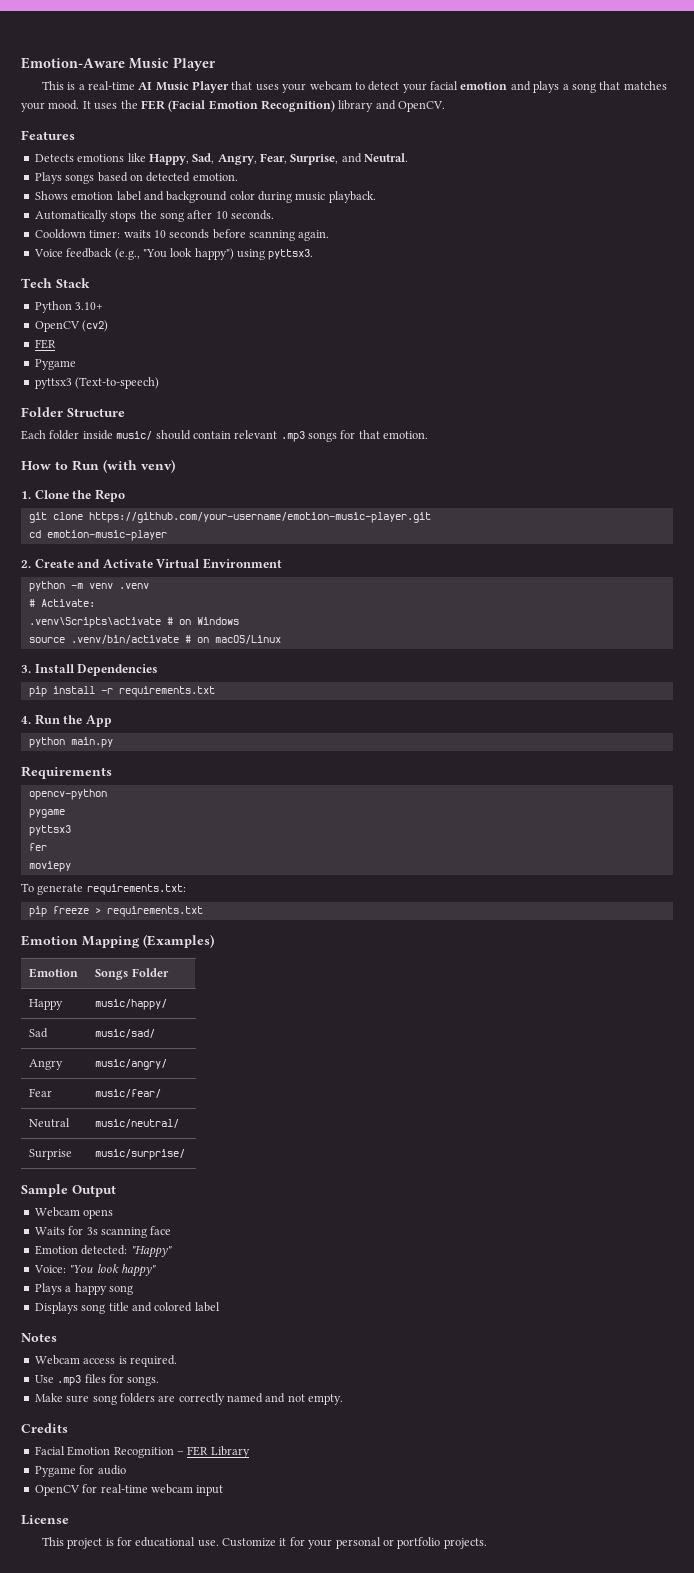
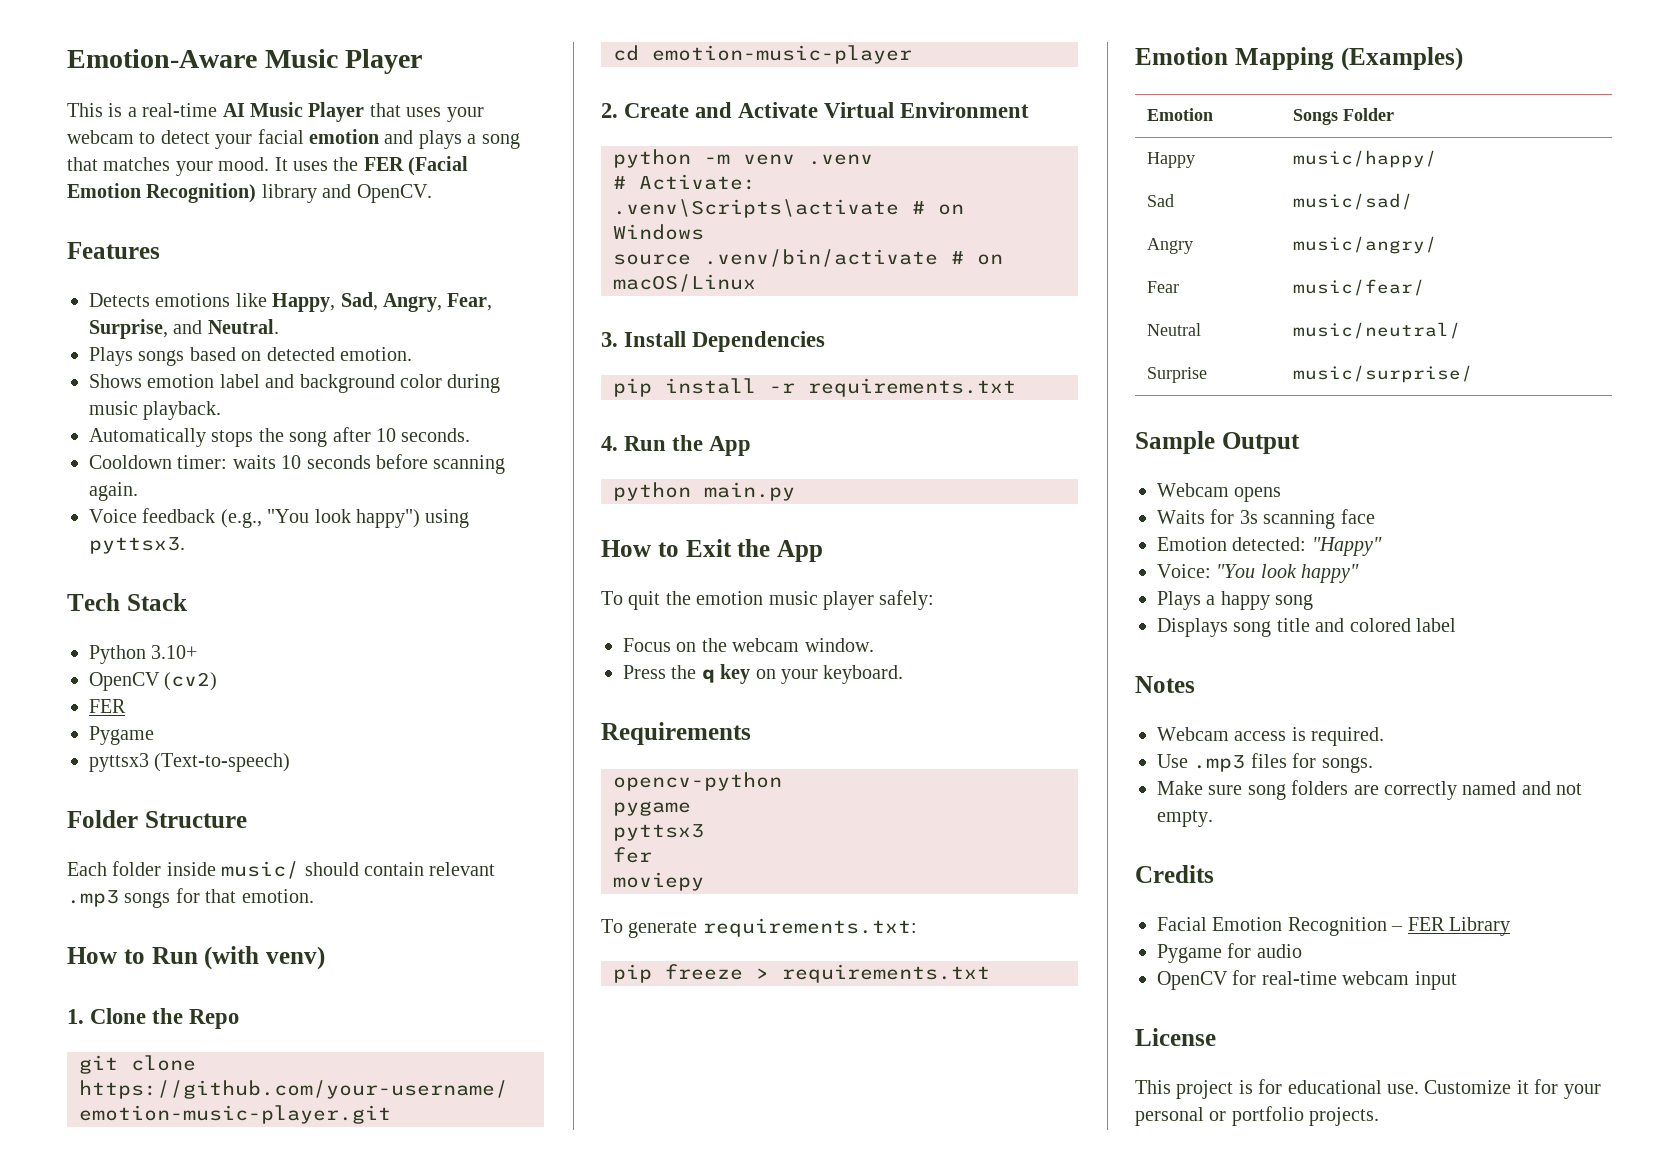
+ How to Exit the App
+ To quit the emotion music player safely:
+ Focus on the webcam window.
+ Press the q key on your keyboard.

